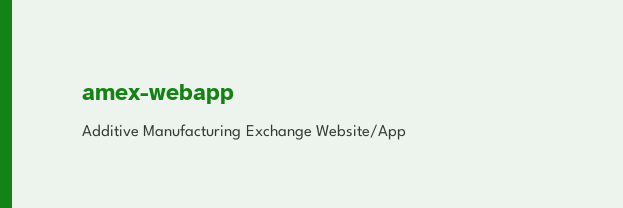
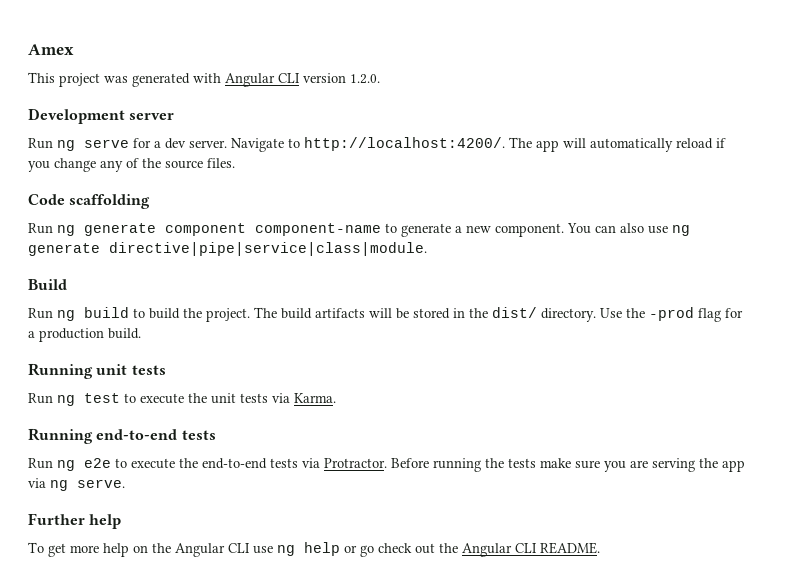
- amex-webapp
- Additive Manufacturing Exchange Website/App
+ Amex
+ This project was generated with Angular CLI version 1.2.0.
+ Development server
+ Run ng serve for a dev server. Navigate to http://localhost:4200/. The app will automatically reload if you change any of the source files.
+ Code scaffolding
+ Run ng generate component component-name to generate a new component. You can also use ng generate directive|pipe|service|class|module.
+ Build
+ Run ng build to build the project. The build artifacts will be stored in the dist/ directory. Use the -prod flag for a production build.
+ Running unit tests
+ Run ng test to execute the unit tests via Karma.
+ Running end-to-end tests
+ Run ng e2e to execute the end-to-end tests via Protractor. Before running the tests make sure you are serving the app via ng serve.
+ Further help
+ To get more help on the Angular CLI use ng help or go check out the Angular CLI README.

